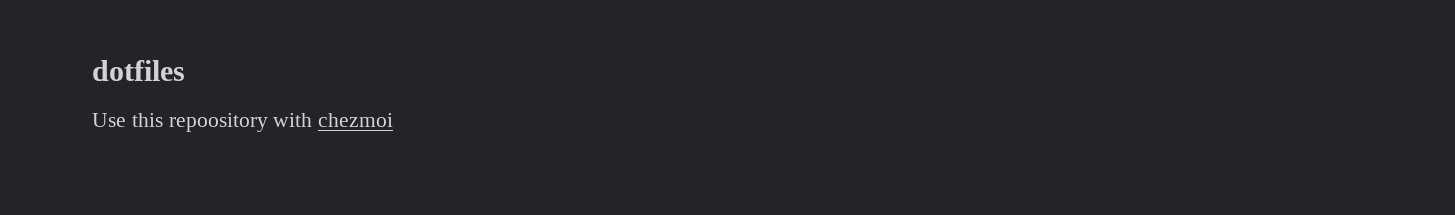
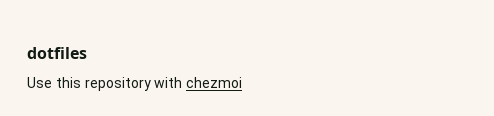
- Use this repoository with chezmoi
+ Use this repository with chezmoi

